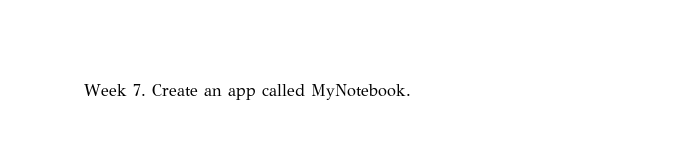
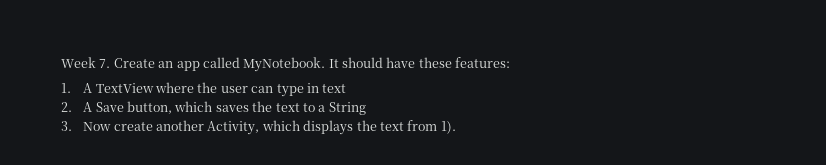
+ It should have these features:
+ 1. A TextView where the user can type in text
+ 2. A Save button, which saves the text to a String
+ 3. Now create another Activity, which displays the text from 1).

